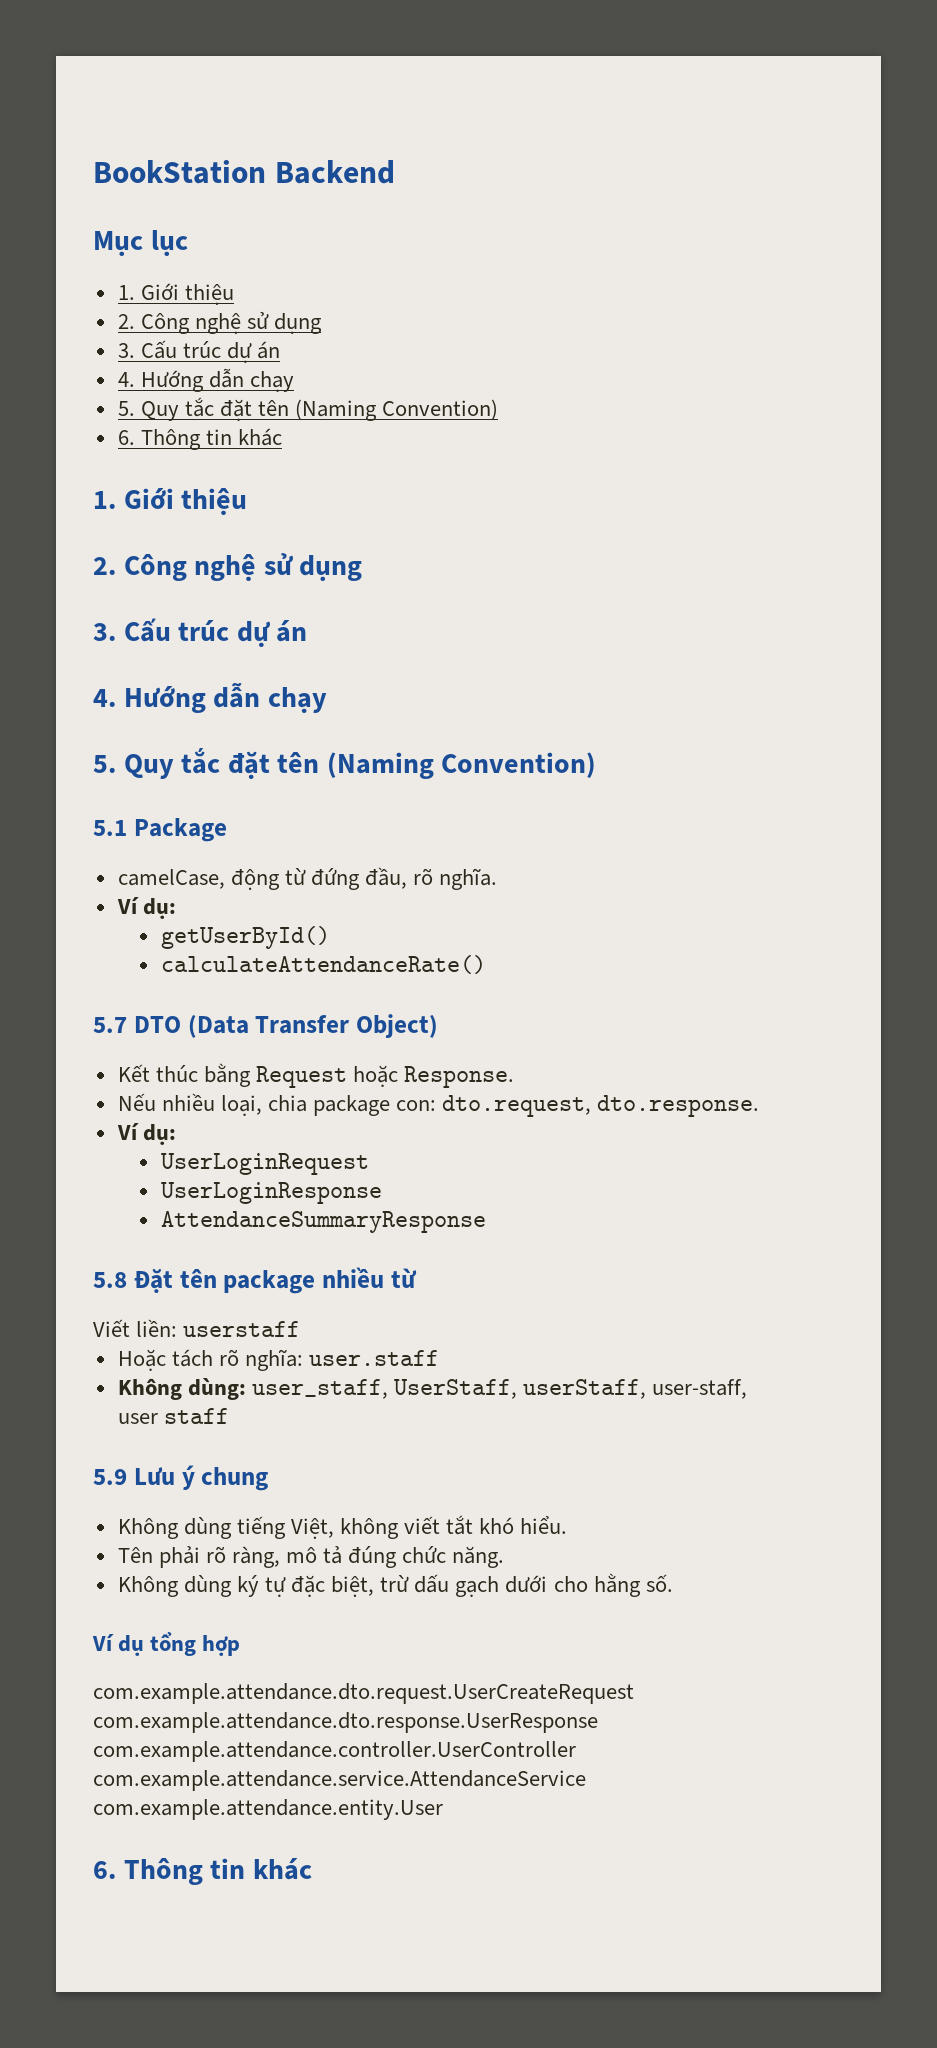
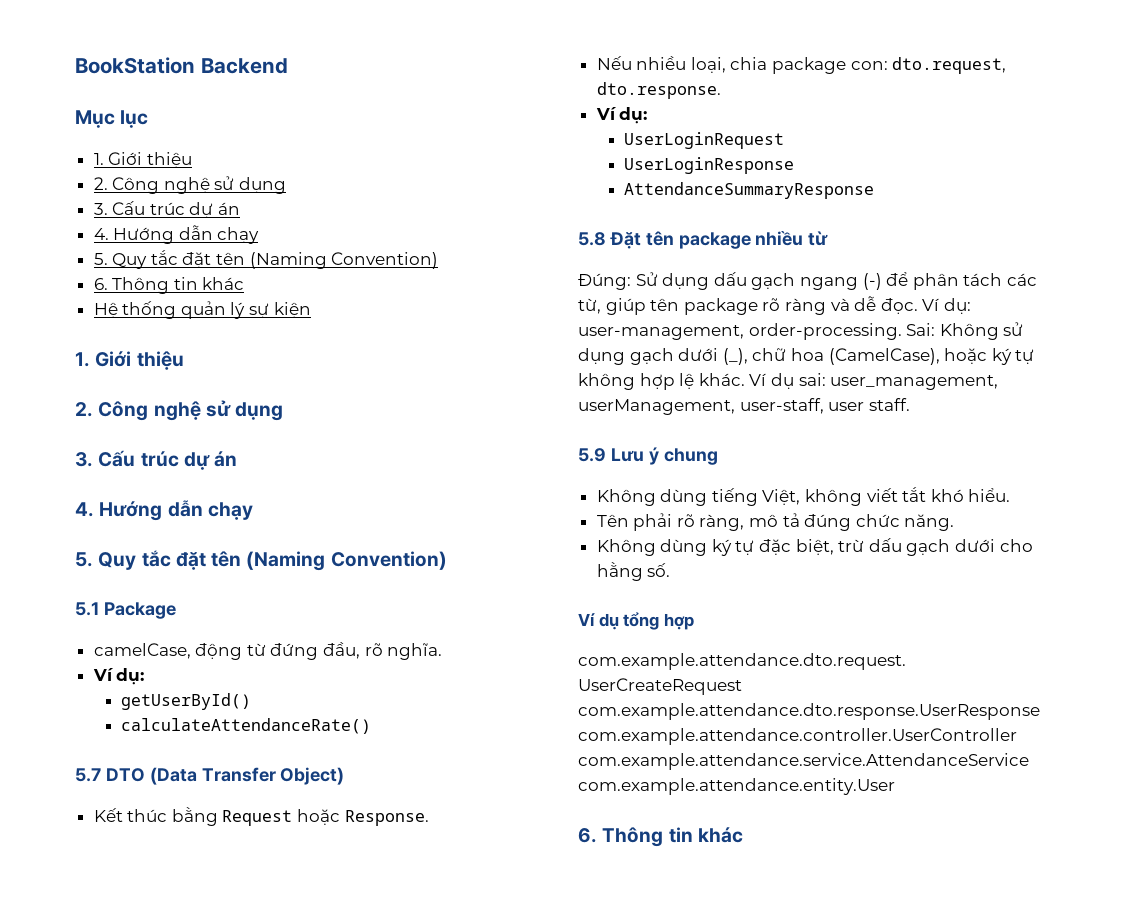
+ Hệ thống quản lý sự kiện
- Viết liền: userstaff
- Hoặc tách rõ nghĩa: user.staff
- Không dùng: user_staff, UserStaff, userStaff, user-staff, user staff
+ Đúng: Sử dụng dấu gạch ngang (-) để phân tách các từ, giúp tên package rõ ràng và dễ đọc. Ví dụ: user-management, order-processing. Sai: Không sử dụng gạch dưới (_), chữ hoa (CamelCase), hoặc ký tự không hợp lệ khác. Ví dụ sai: user_management, userManagement, user-staff, user staff.

